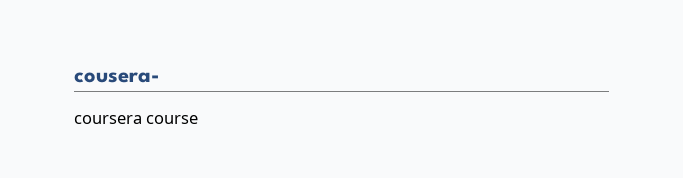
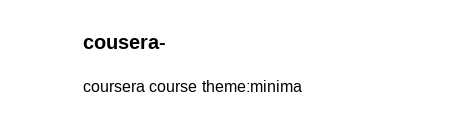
- coursera course
+ coursera course theme:minima

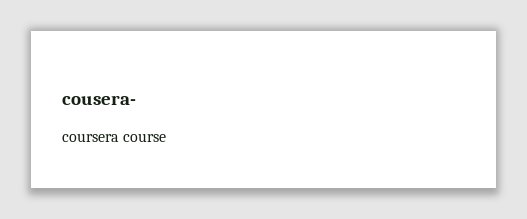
- coursera course theme:minima
+ coursera course

